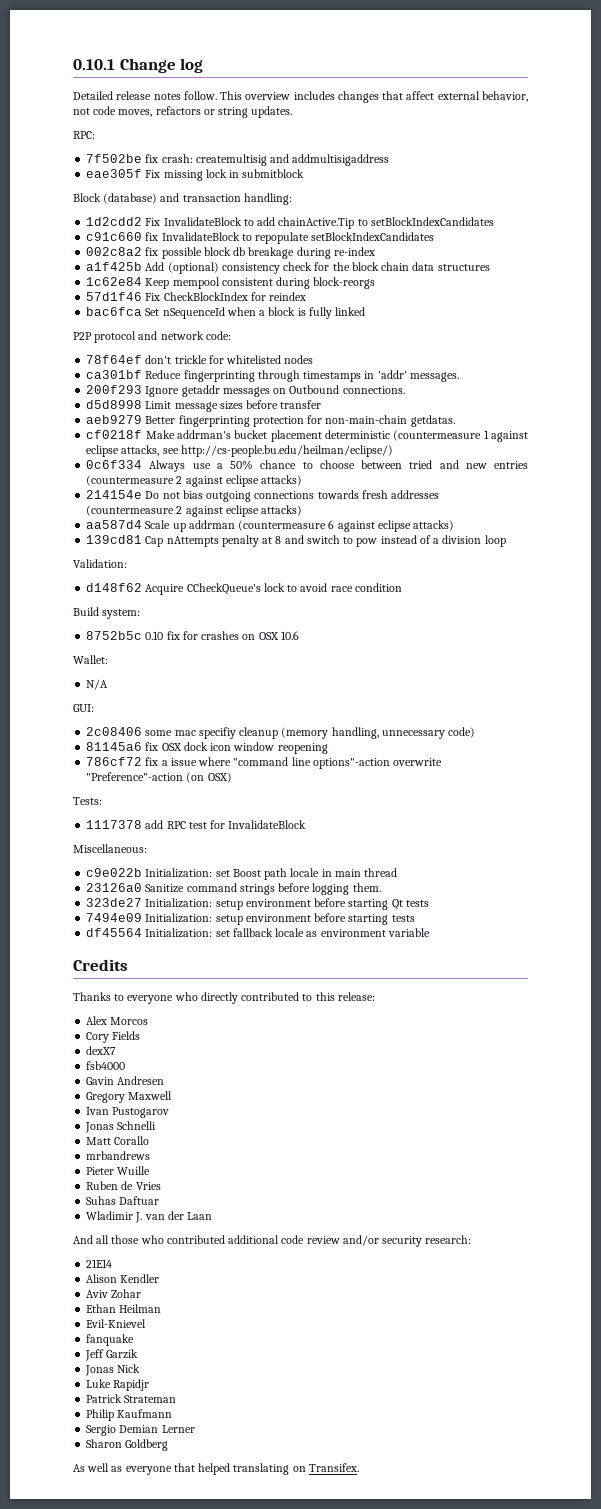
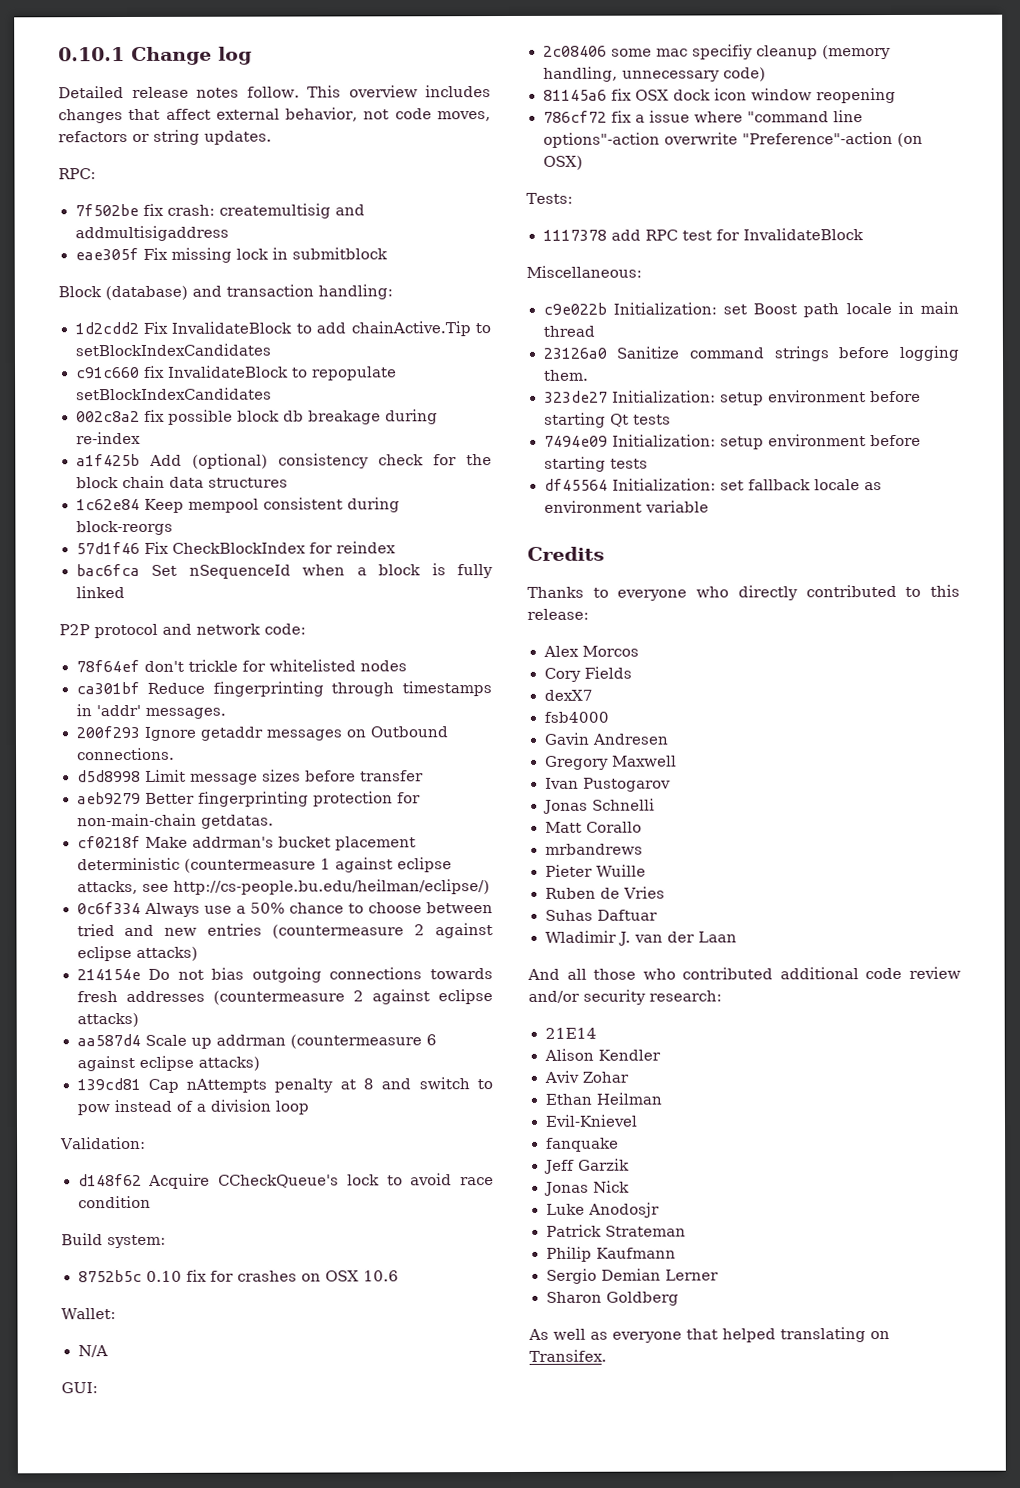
- Luke Rapidjr
+ Luke Anodosjr

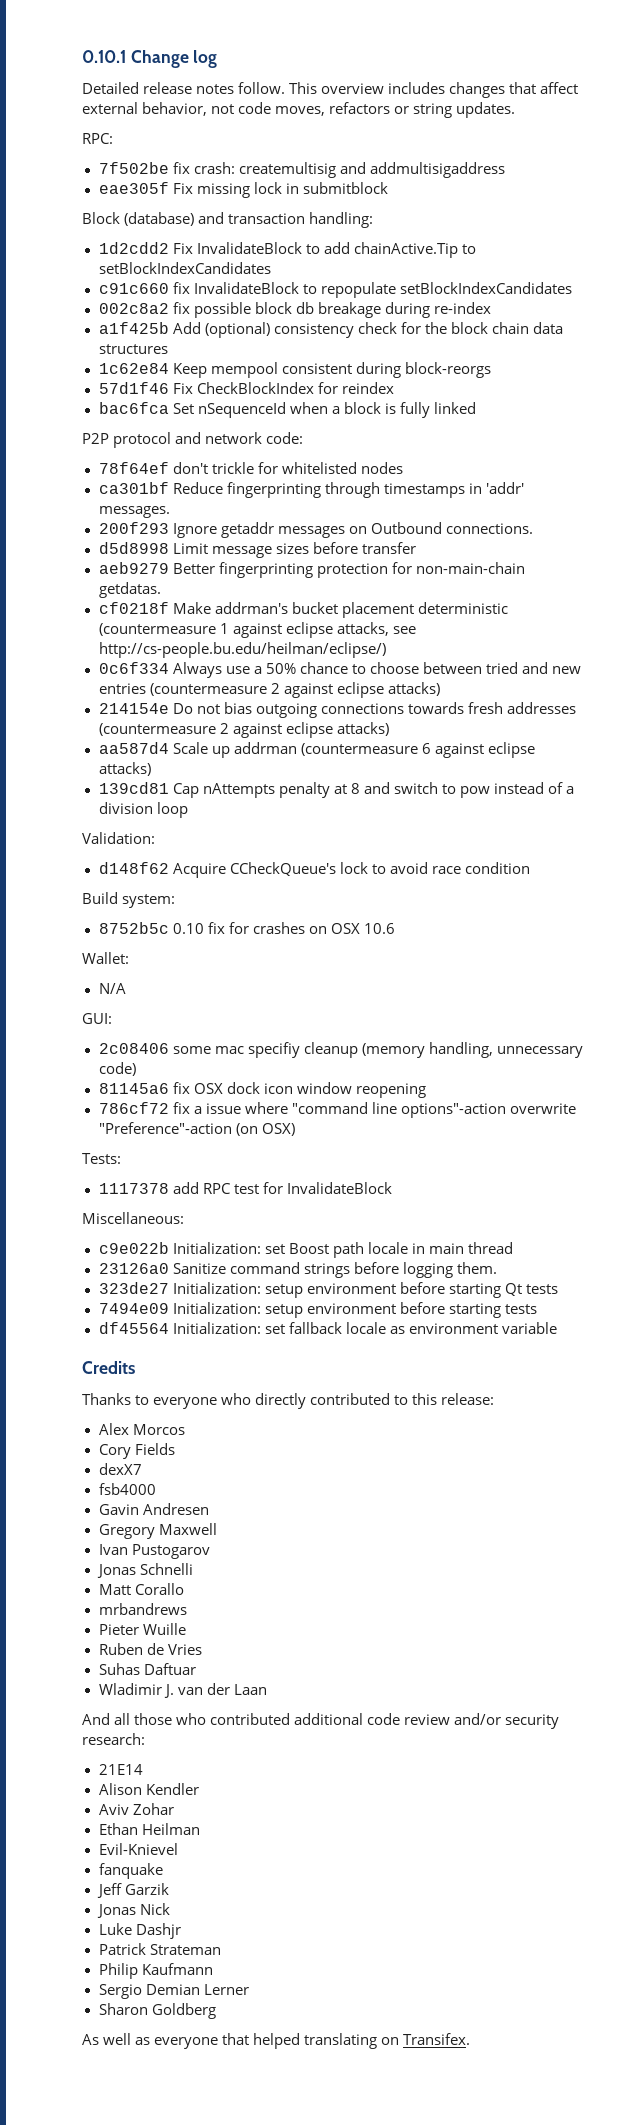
- Luke Anodosjr
+ Luke Dashjr

